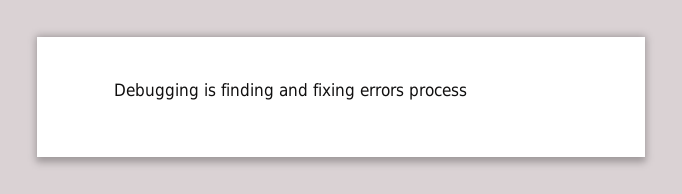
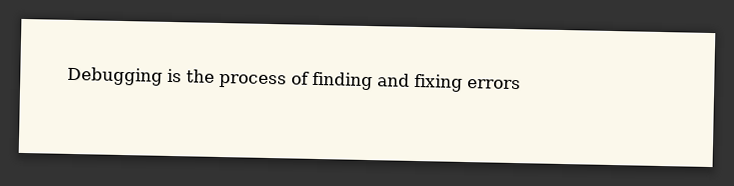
- Debugging is finding and fixing errors process
+ Debugging is the process of finding and fixing errors

